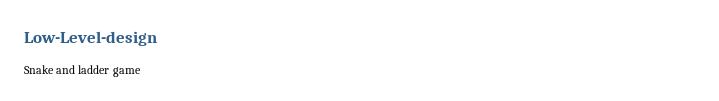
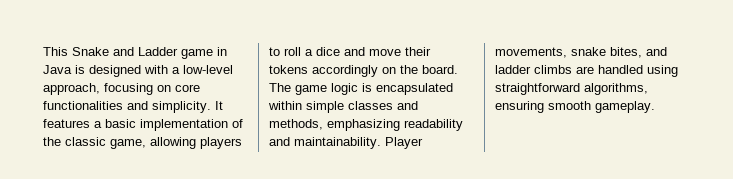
- Low-Level-design
- Snake and ladder game
+ This Snake and Ladder game in Java is designed with a low-level approach, focusing on core functionalities and simplicity. It features a basic implementation of the classic game, allowing players to roll a dice and move their tokens accordingly on the board. The game logic is encapsulated within simple classes and methods, emphasizing readability and maintainability. Player movements, snake bites, and ladder climbs are handled using straightforward algorithms, ensuring smooth gameplay.

